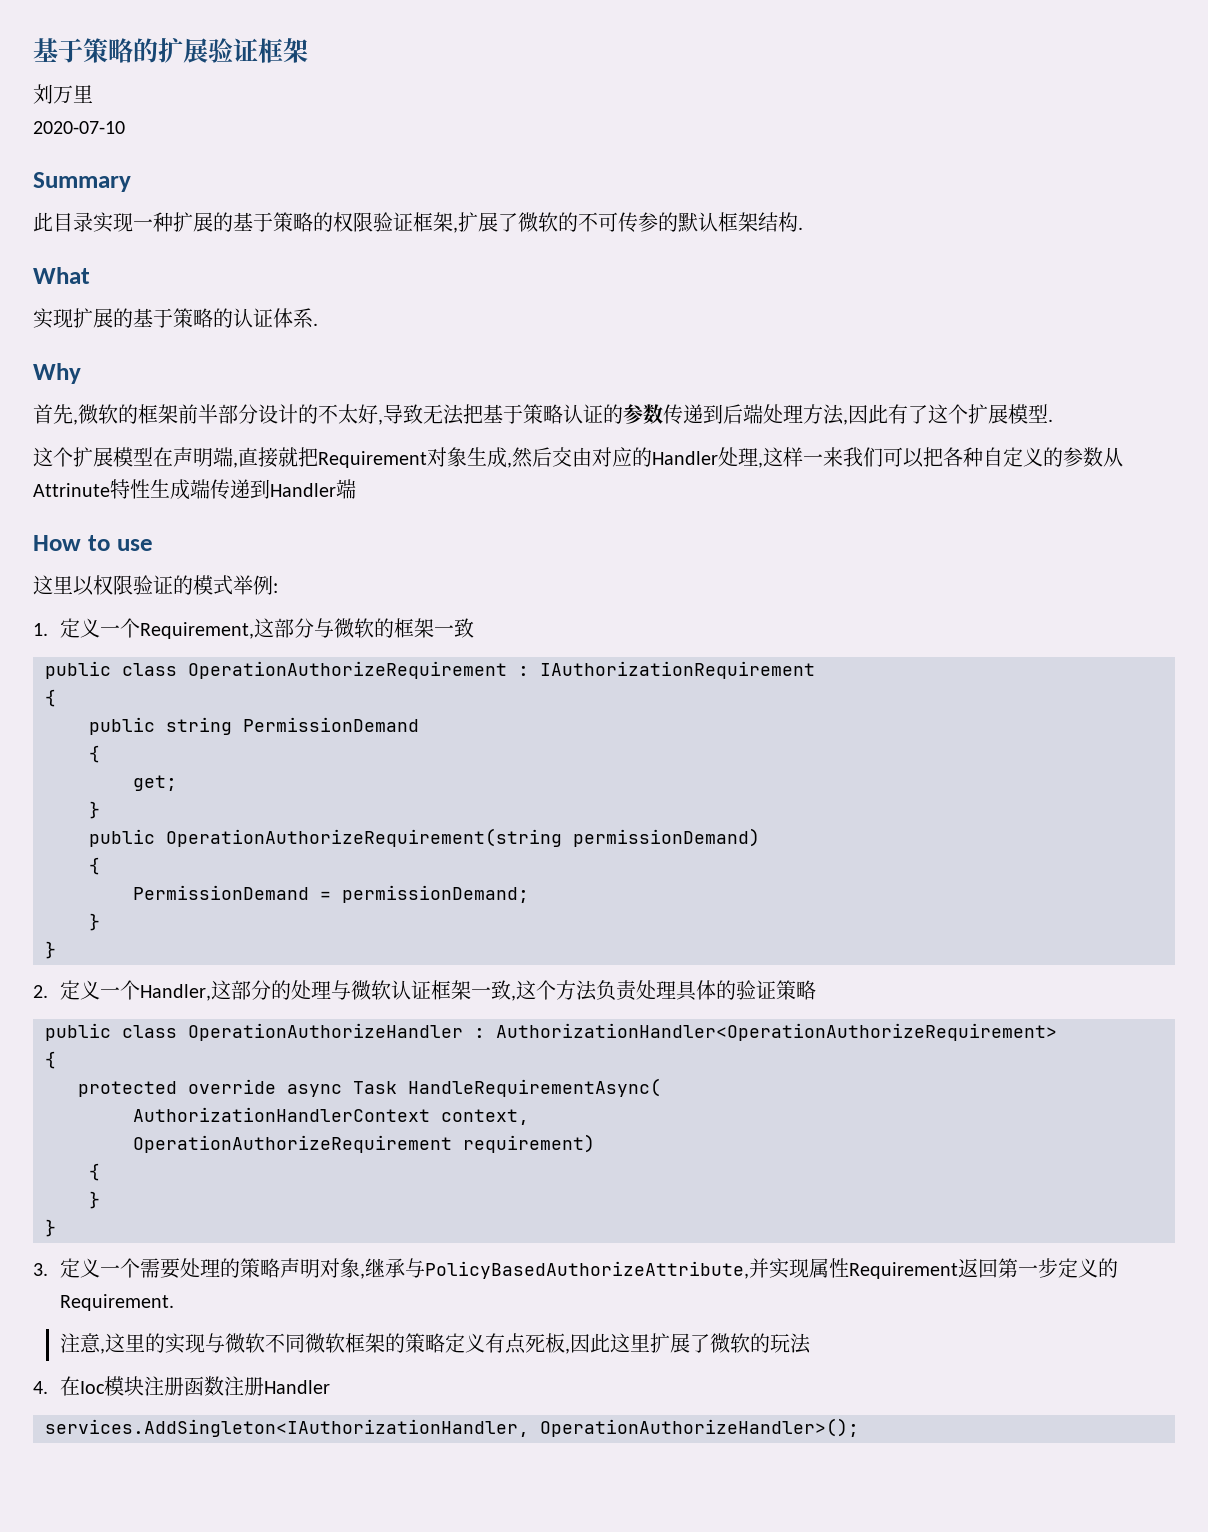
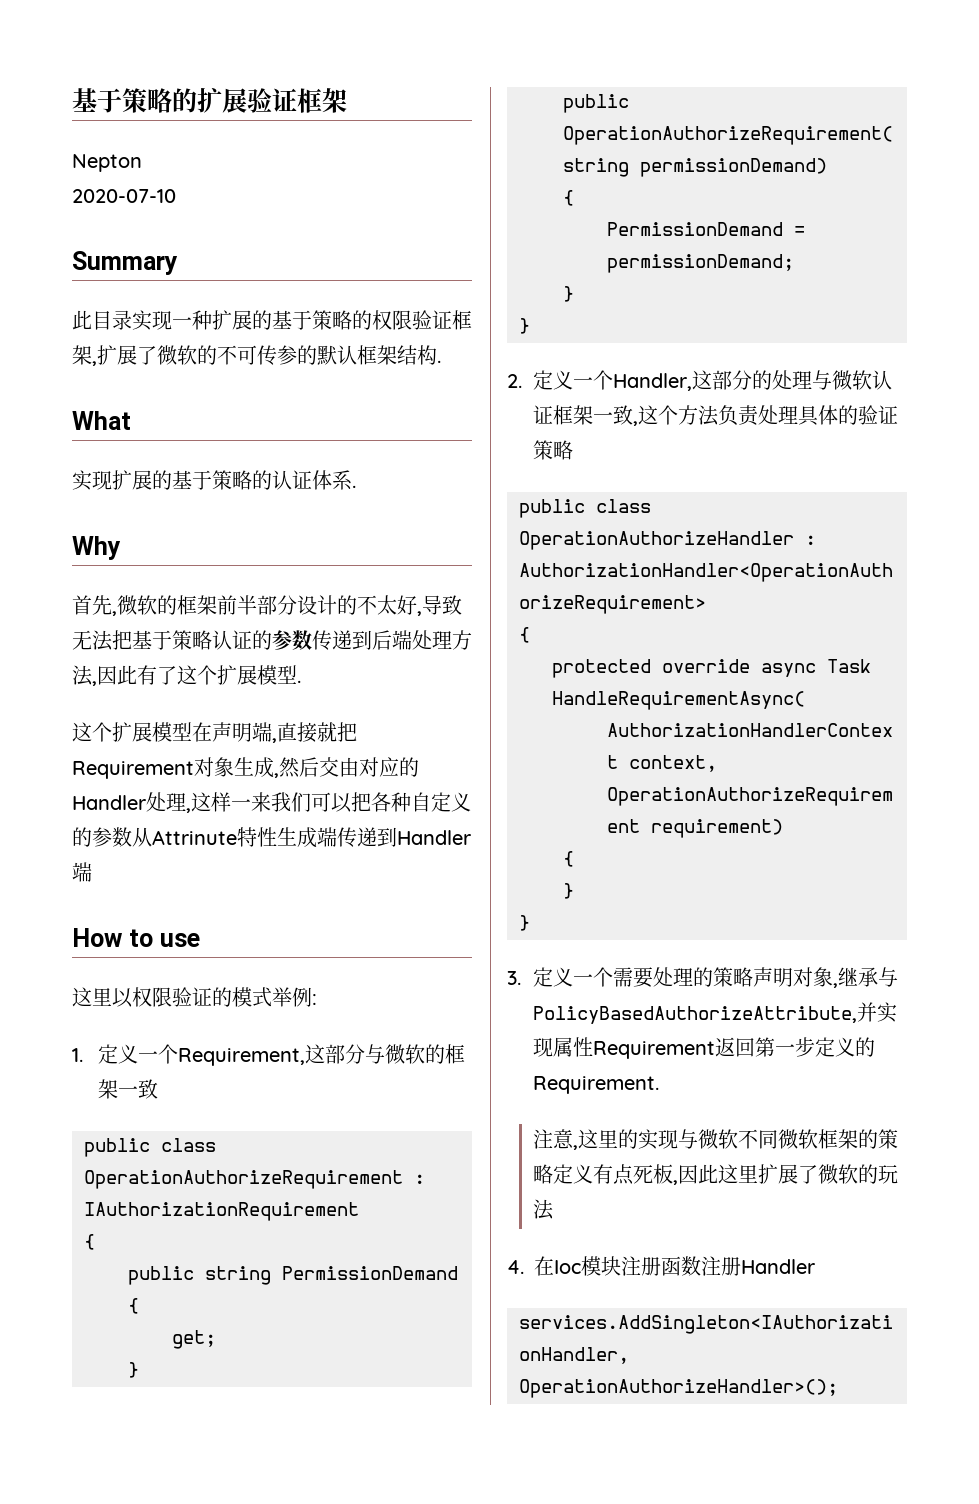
- 刘万里
+ Nepton

